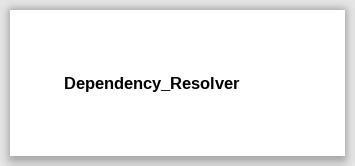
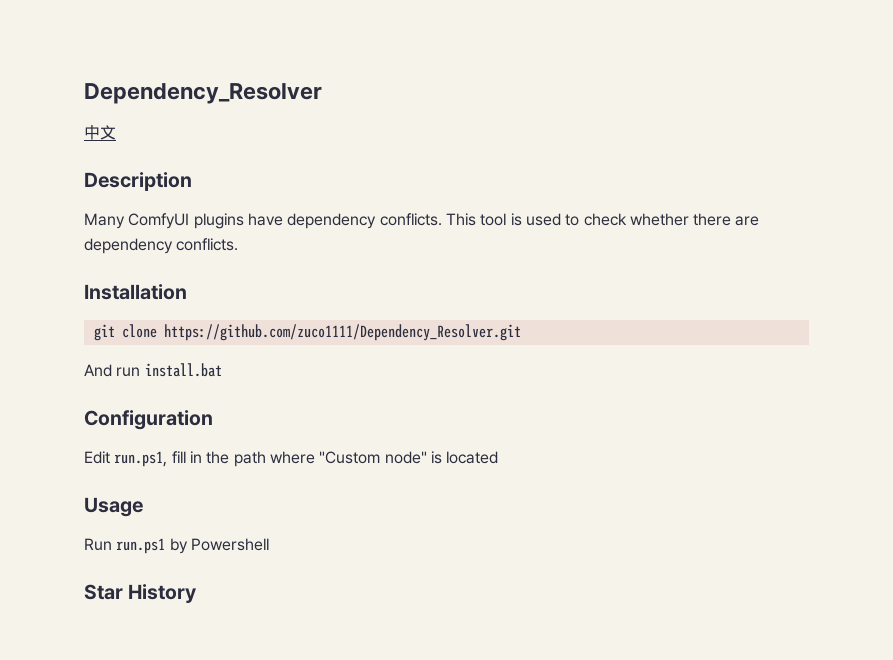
+ 中文
+ Description
+ Many ComfyUI plugins have dependency conflicts. This tool is used to check whether there are dependency conflicts.
+ Installation
+ git clone https://github.com/zuco1111/Dependency_Resolver.git
+ And run install.bat
+ Configuration
+ Edit run.ps1, fill in the path where "Custom node" is located
+ Usage
+ Run run.ps1 by Powershell
+ Star History

